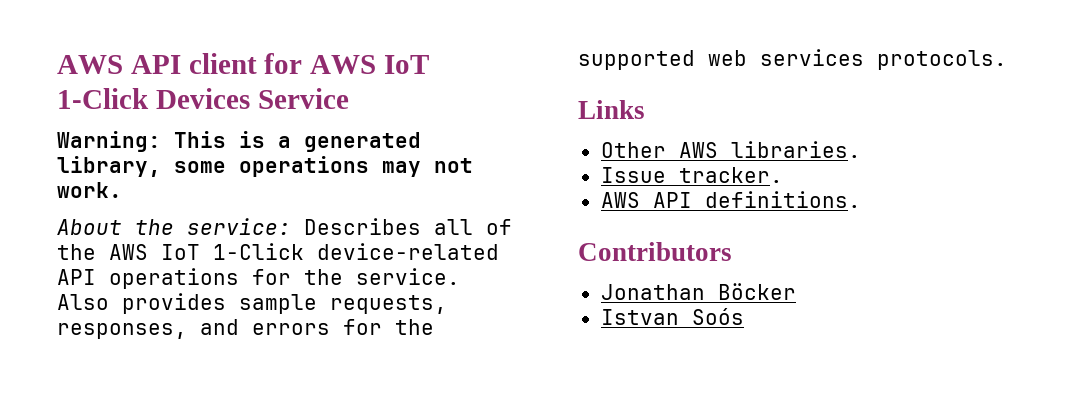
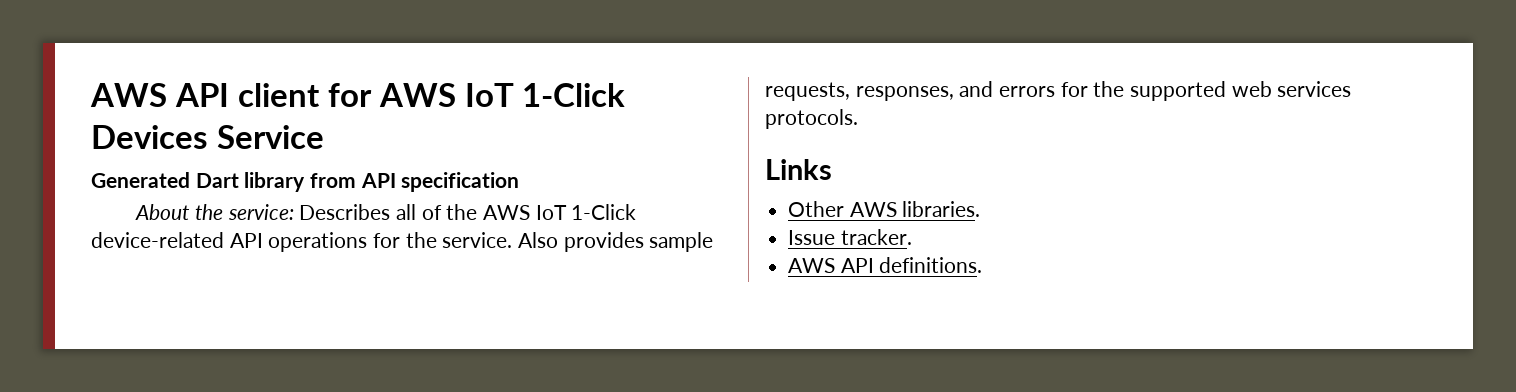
- Warning: This is a generated library, some operations may not work.
+ Generated Dart library from API specification
- Contributors
- Jonathan Böcker
- Istvan Soós

